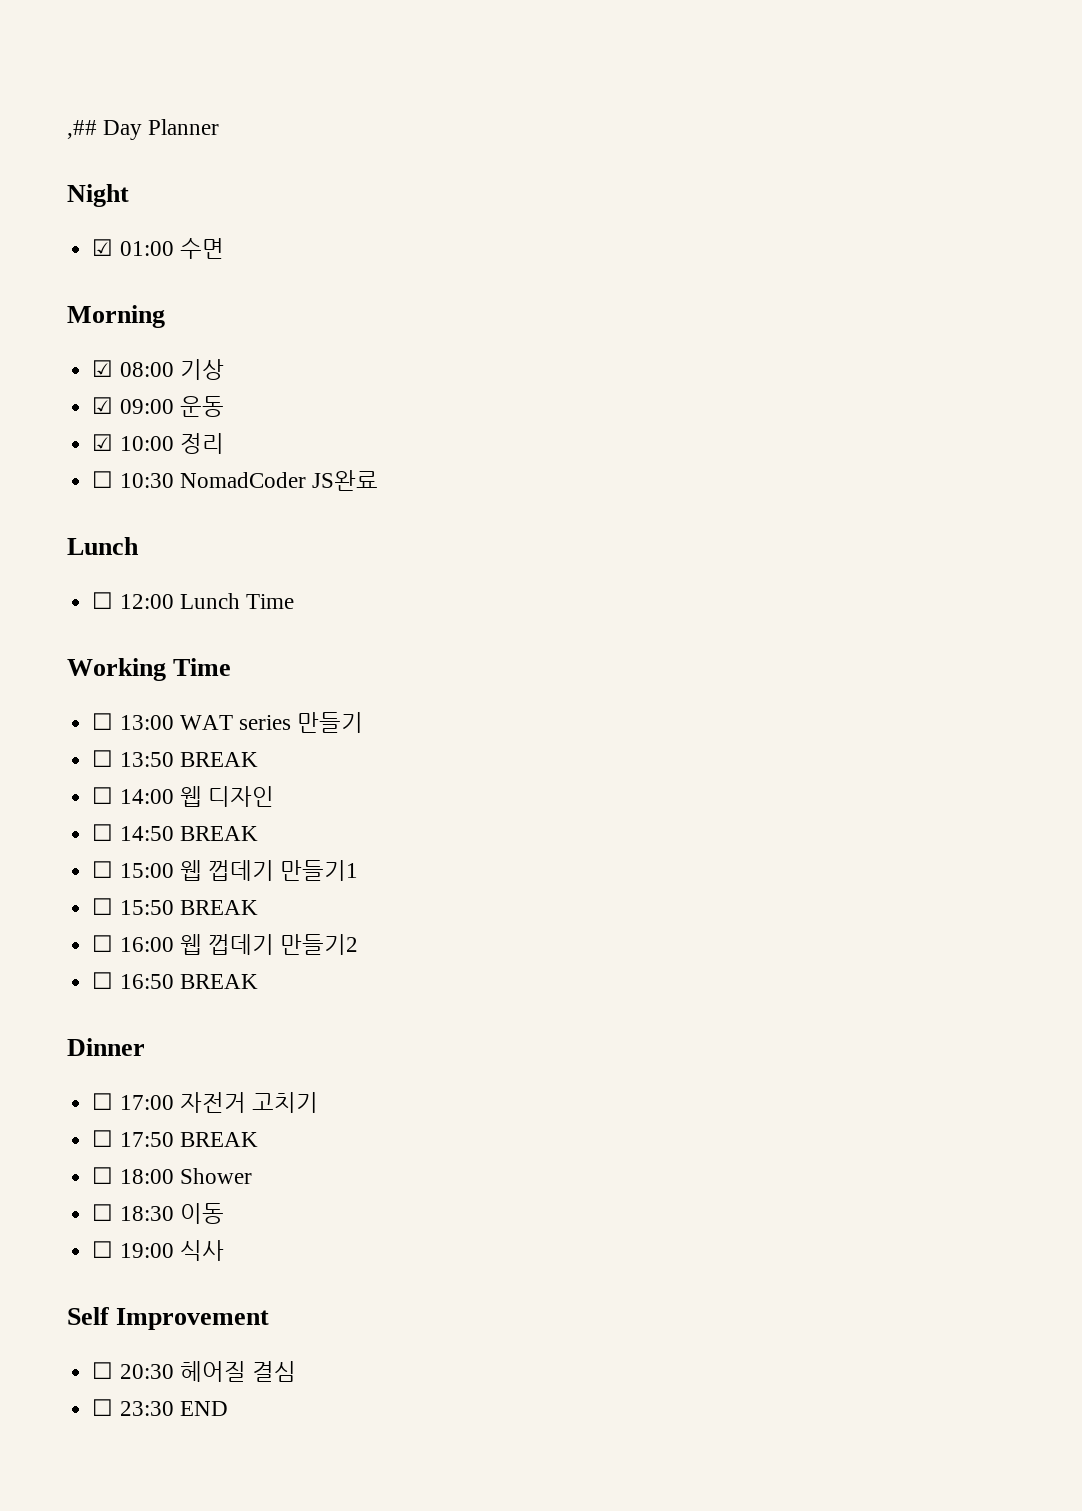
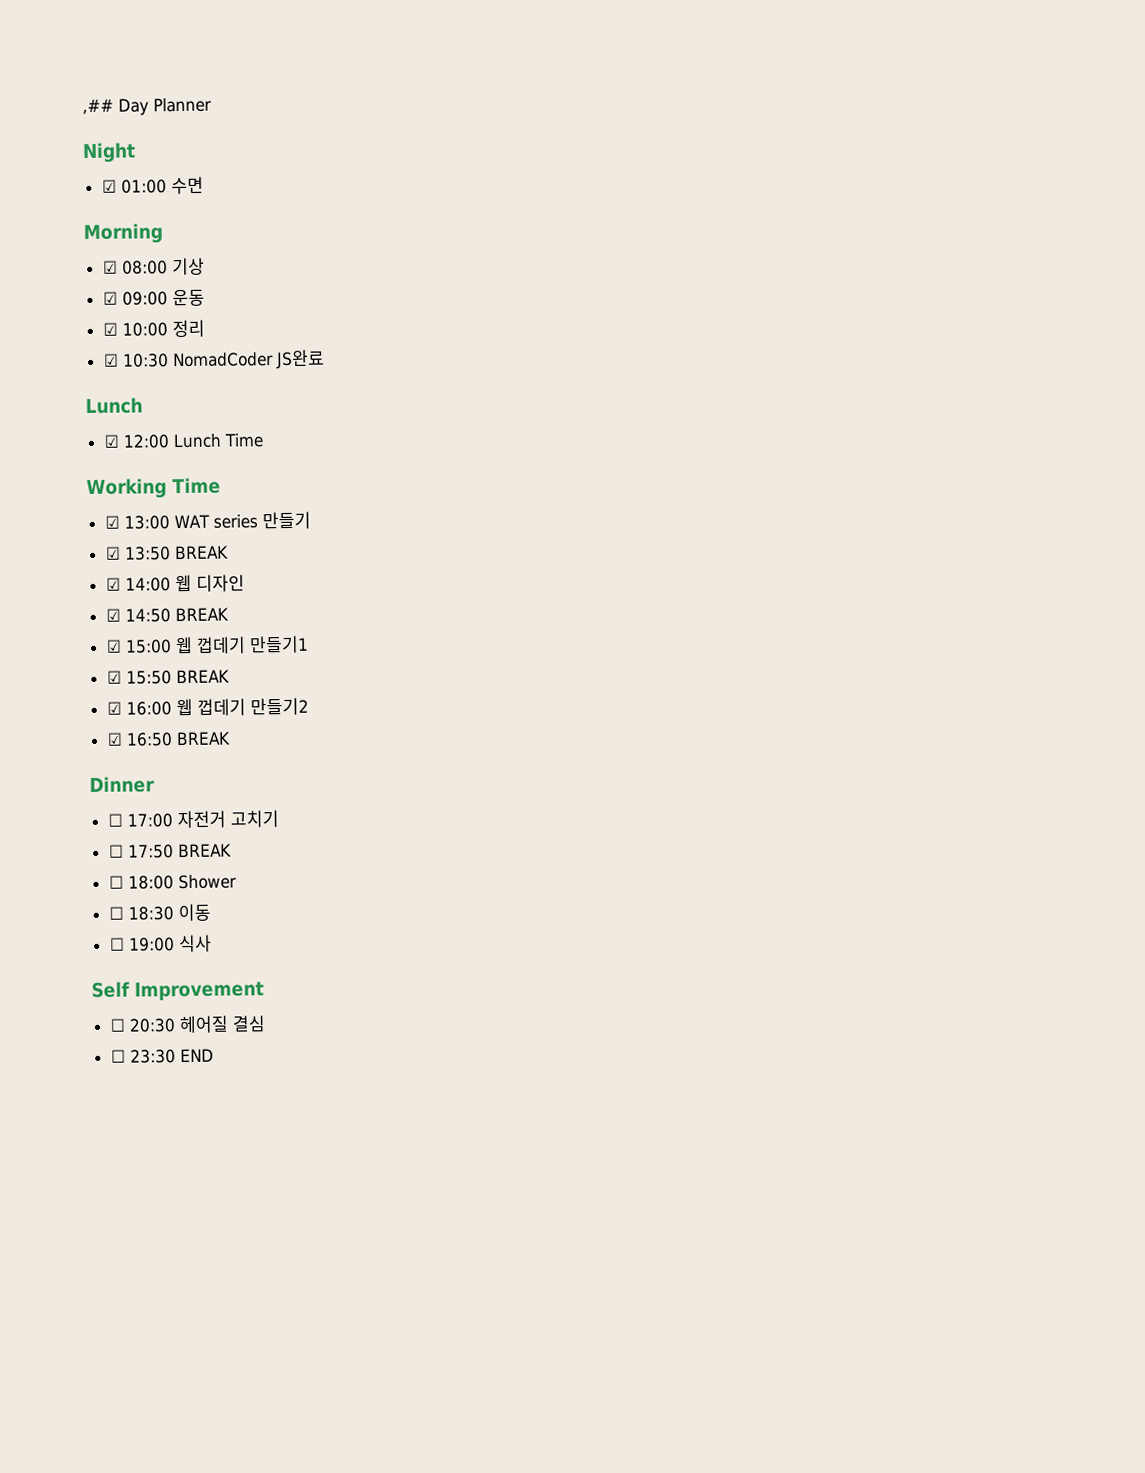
- ☐ 10:30 NomadCoder JS완료
+ ☑ 10:30 NomadCoder JS완료
- ☐ 12:00 Lunch Time
+ ☑ 12:00 Lunch Time
- ☐ 13:00 WAT series 만들기
+ ☑ 13:00 WAT series 만들기
- ☐ 13:50 BREAK
+ ☑ 13:50 BREAK
- ☐ 14:00 웹 디자인
+ ☑ 14:00 웹 디자인
- ☐ 14:50 BREAK
+ ☑ 14:50 BREAK
- ☐ 15:00 웹 껍데기 만들기1
+ ☑ 15:00 웹 껍데기 만들기1
- ☐ 15:50 BREAK
+ ☑ 15:50 BREAK
- ☐ 16:00 웹 껍데기 만들기2
+ ☑ 16:00 웹 껍데기 만들기2
- ☐ 16:50 BREAK
+ ☑ 16:50 BREAK

